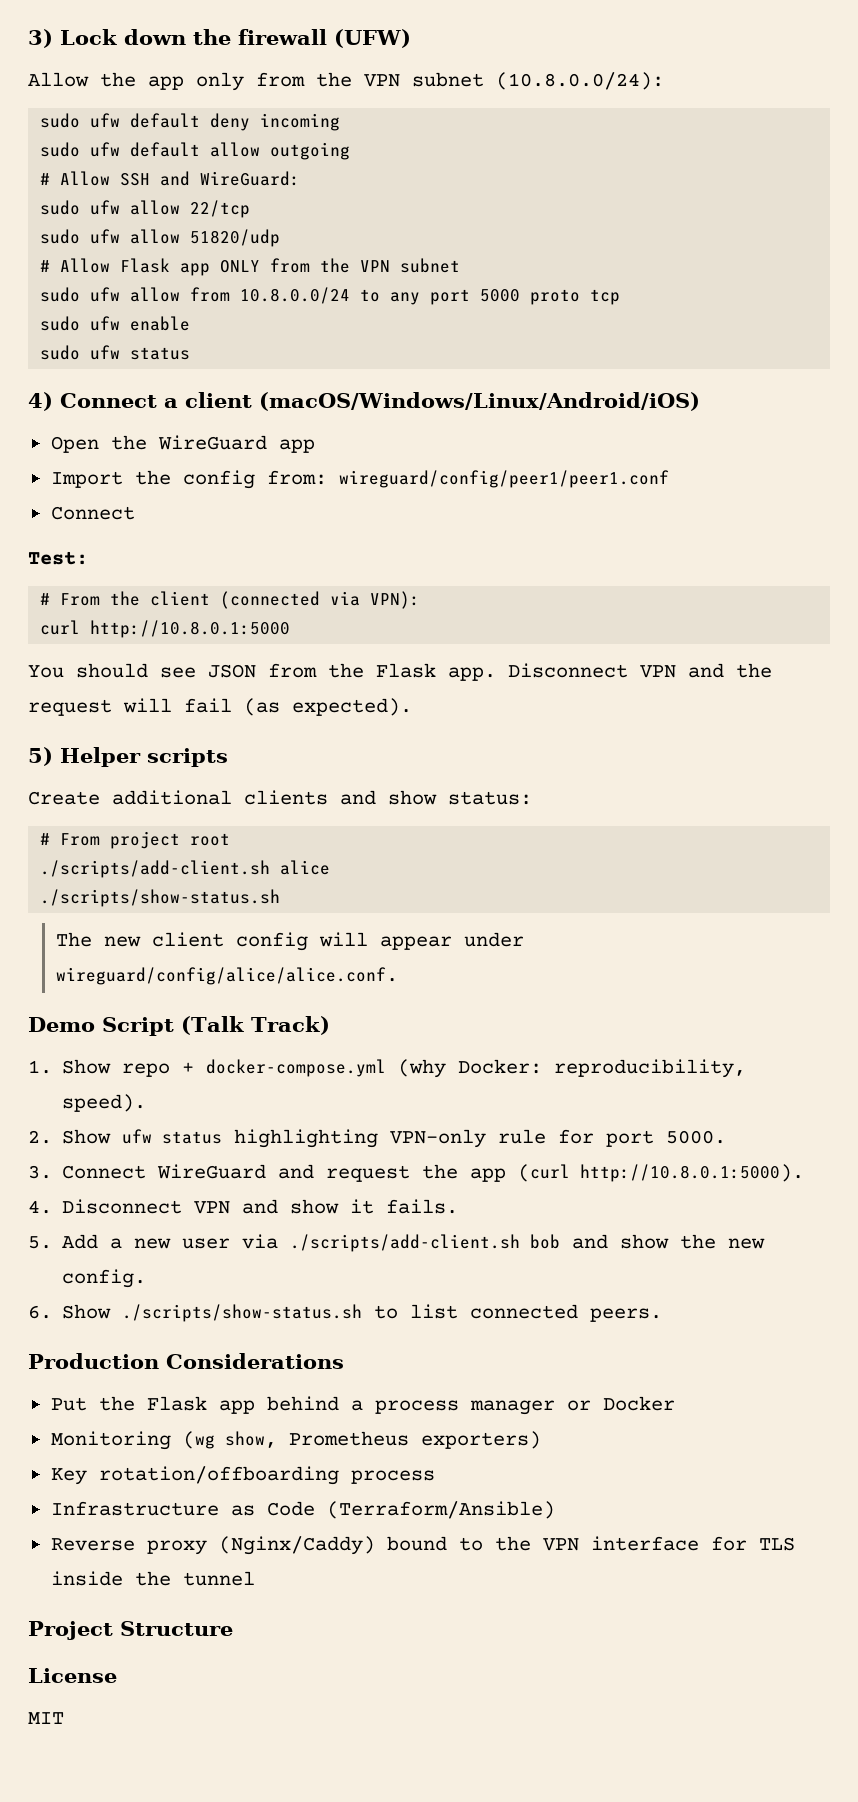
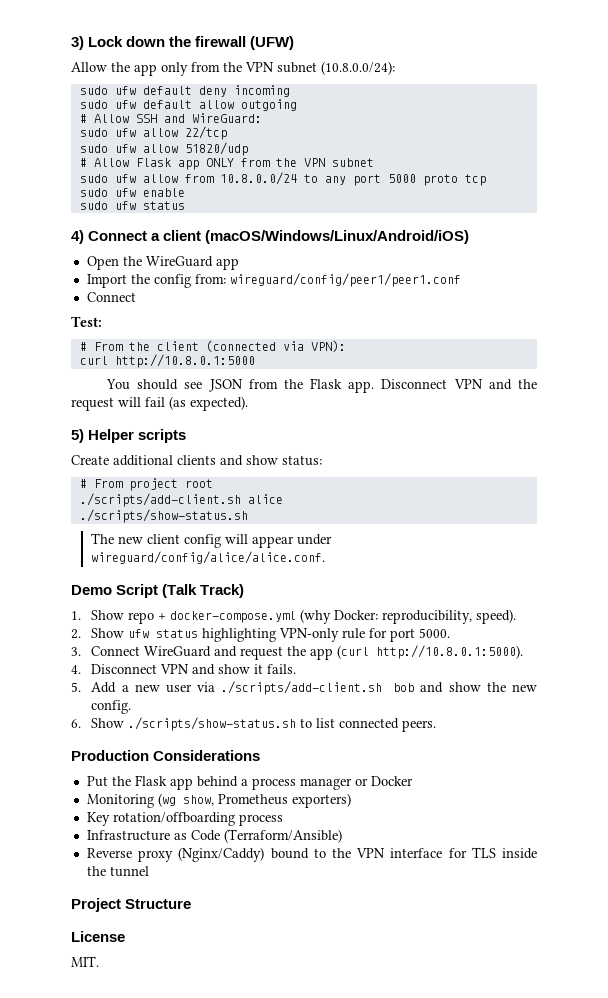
- MIT
+ MIT.

